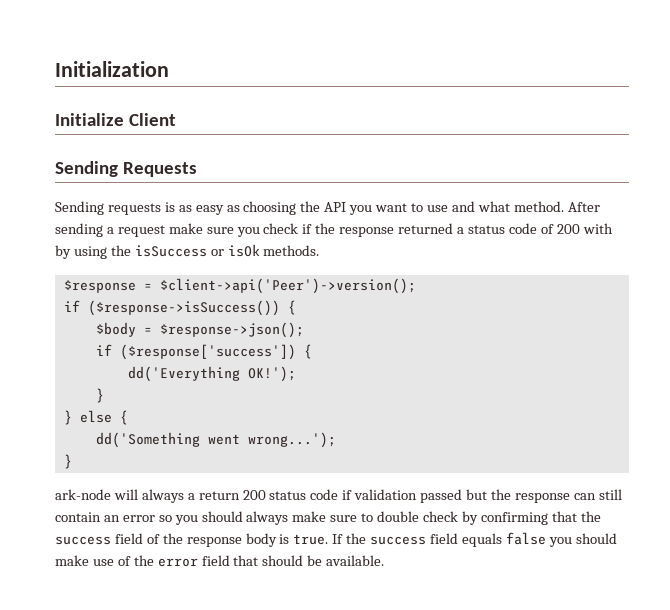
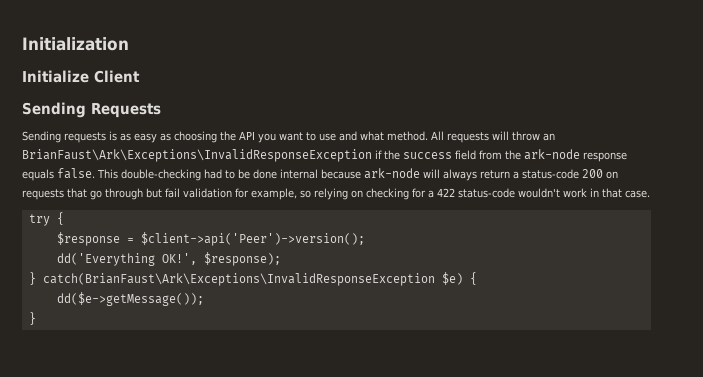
- After sending a request make sure you check if the response returned a status code of 200 with by using the isSuccess or isOk methods.
+ All requests will throw an BrianFaust\Ark\Exceptions\InvalidResponseException if the success field from the ark-node response equals false. This double-checking had to be done internal because ark-node will always return a status-code 200 on requests that go through but fail validation for example, so relying on checking for a 422 status-code wouldn't work in that case.
+ try {
  $response = $client->api('Peer')->version();
- if ($response->isSuccess()) {
- $body = $response->json();
- if ($response['success']) {
- dd('Everything OK!');
+ dd('Everything OK!', $response);
+ } catch(BrianFaust\Ark\Exceptions\InvalidResponseException $e) {
+ dd($e->getMessage());
  }
- } else {
- dd('Something went wrong...');
- }
- ark-node will always a return 200 status code if validation passed but the response can still contain an error so you should always make sure to double check by confirming that the success field of the response body is true. If the success field equals false you should make use of the error field that should be available.

